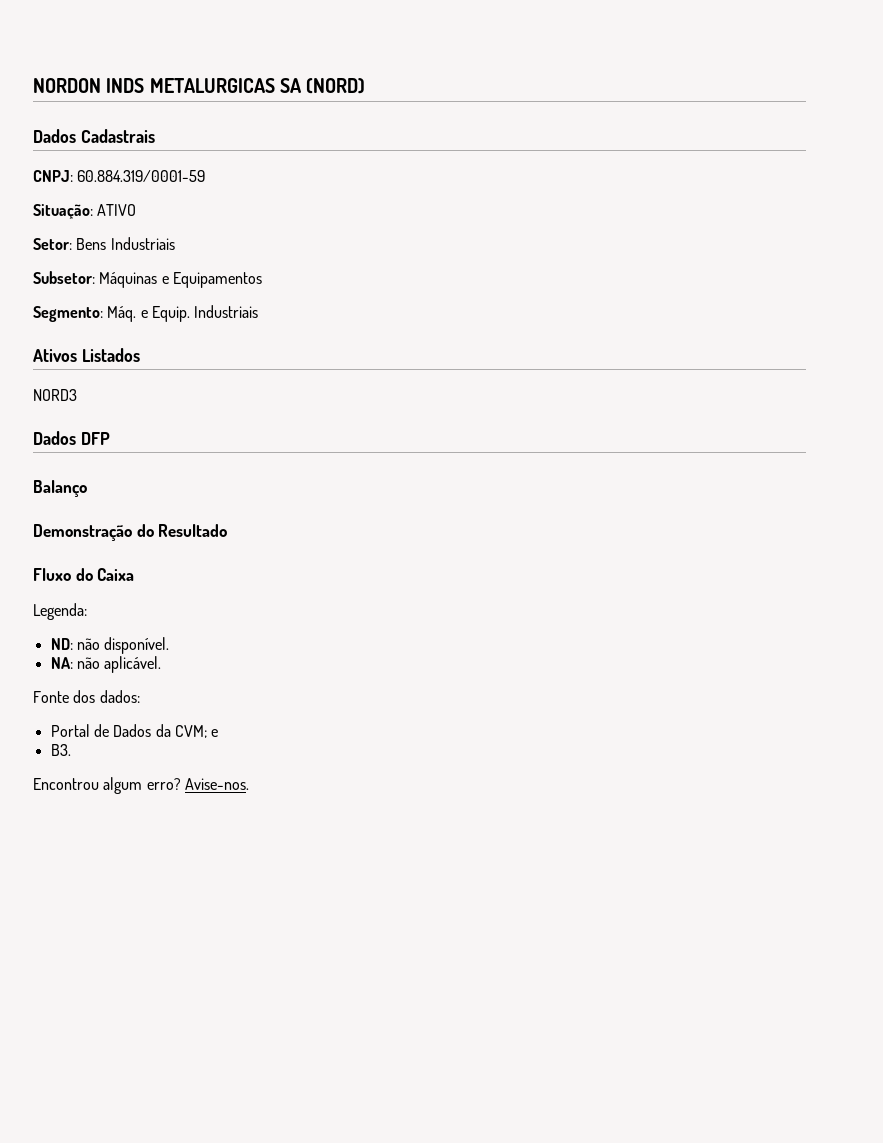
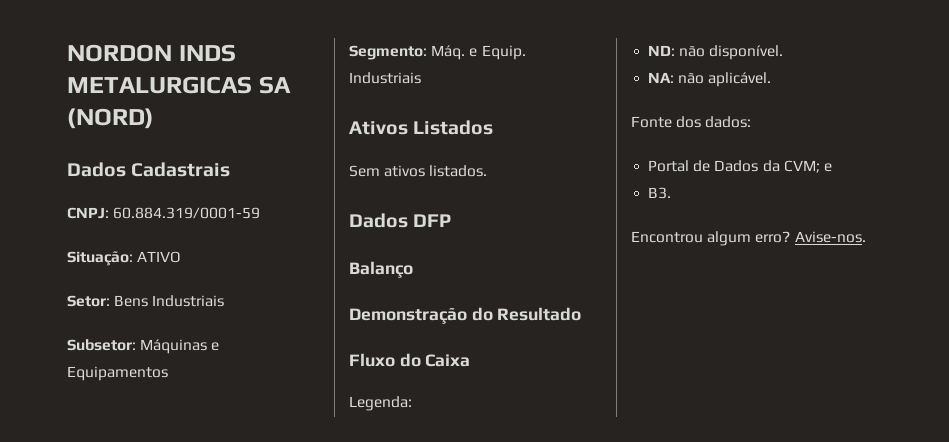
- NORD3
+ Sem ativos listados.

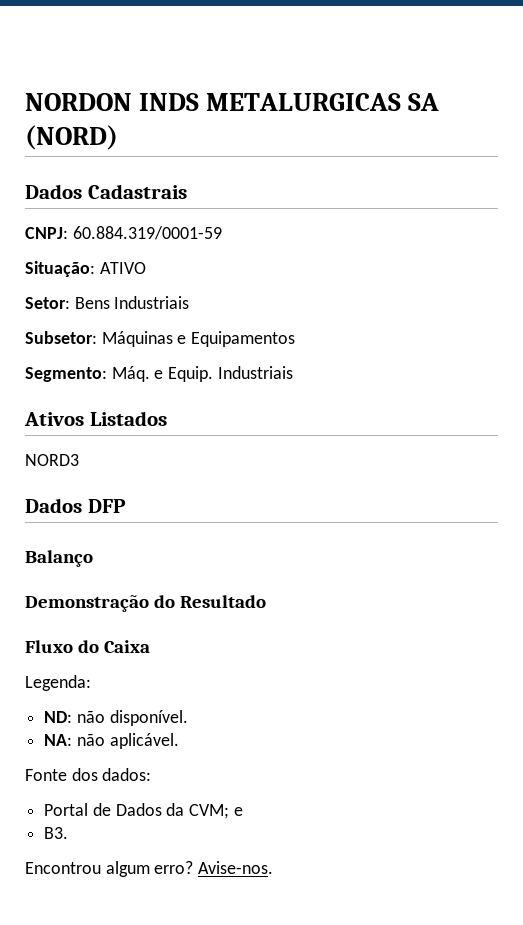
- Sem ativos listados.
+ NORD3

